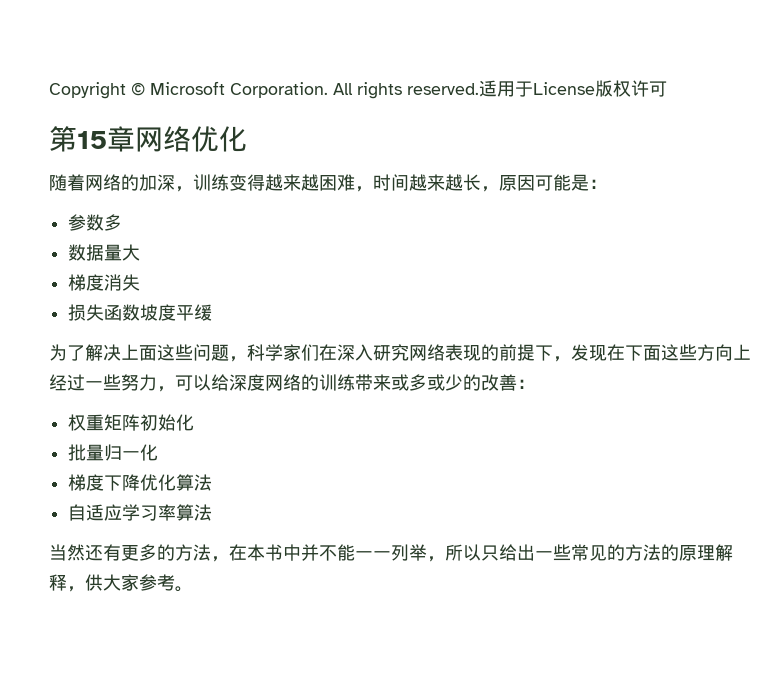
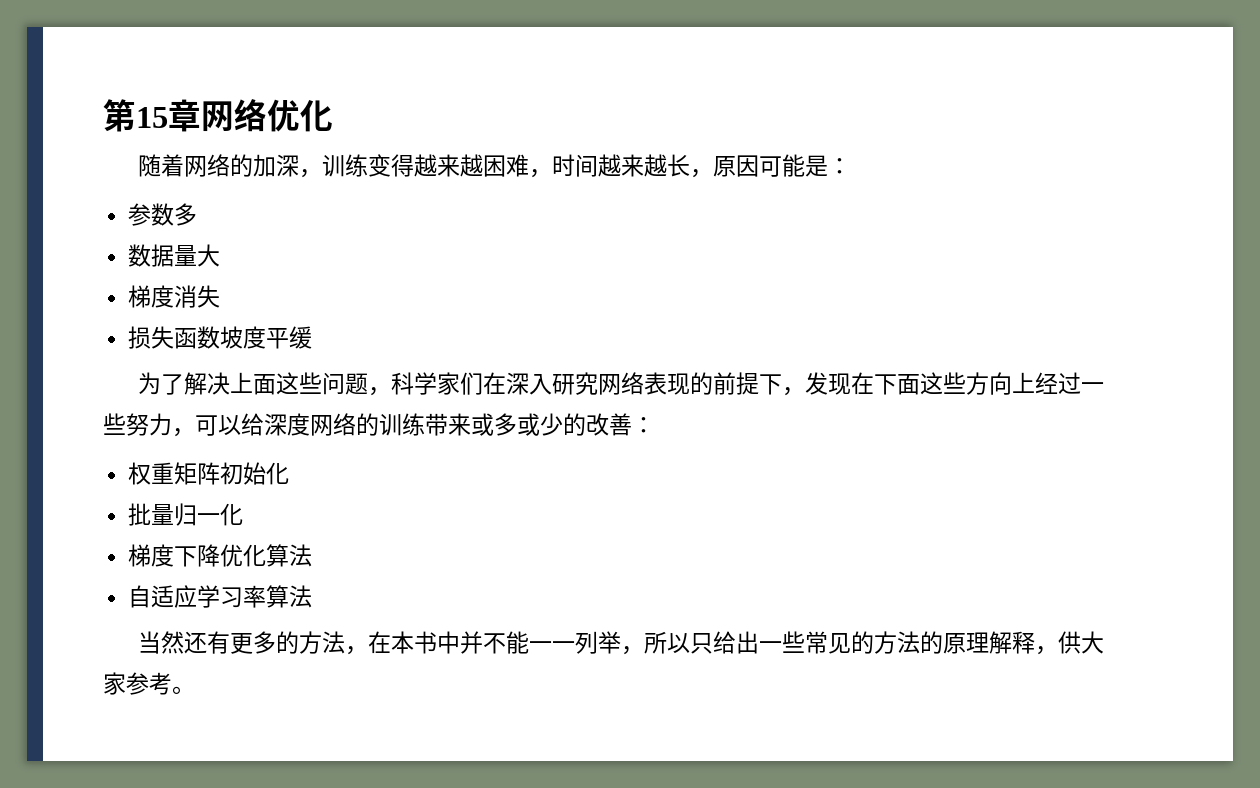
- Copyright © Microsoft Corporation. All rights reserved.适用于License版权许可

